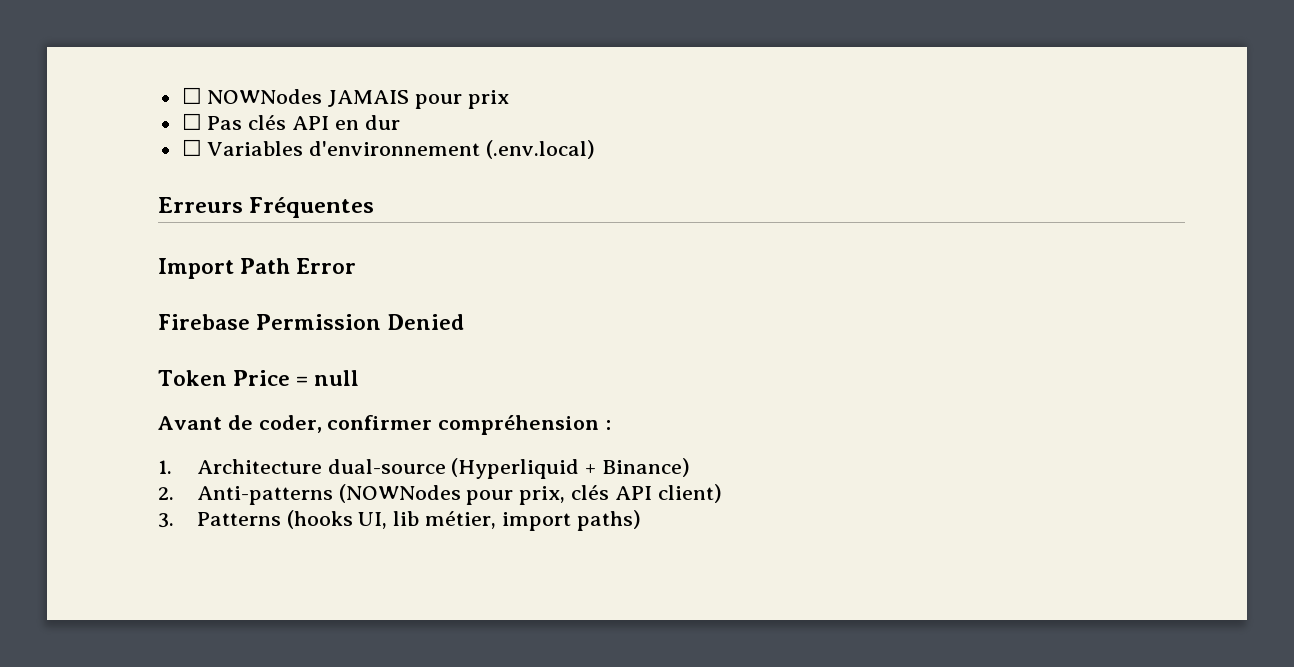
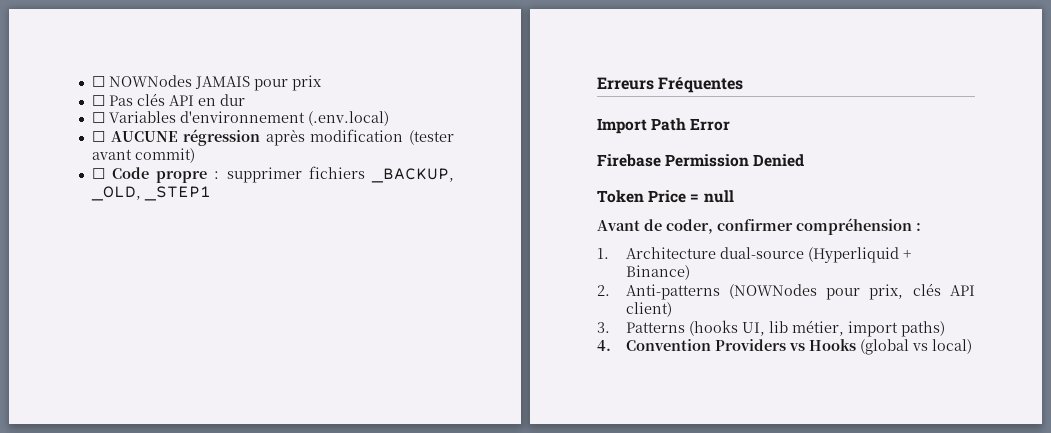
+ ☐ AUCUNE régression après modification (tester avant commit)
+ ☐ Code propre : supprimer fichiers _BACKUP, _OLD, _STEP1
+ 4. Convention Providers vs Hooks (global vs local)

